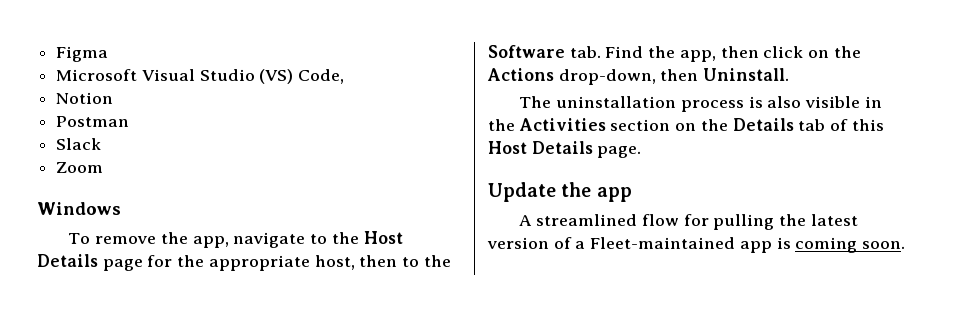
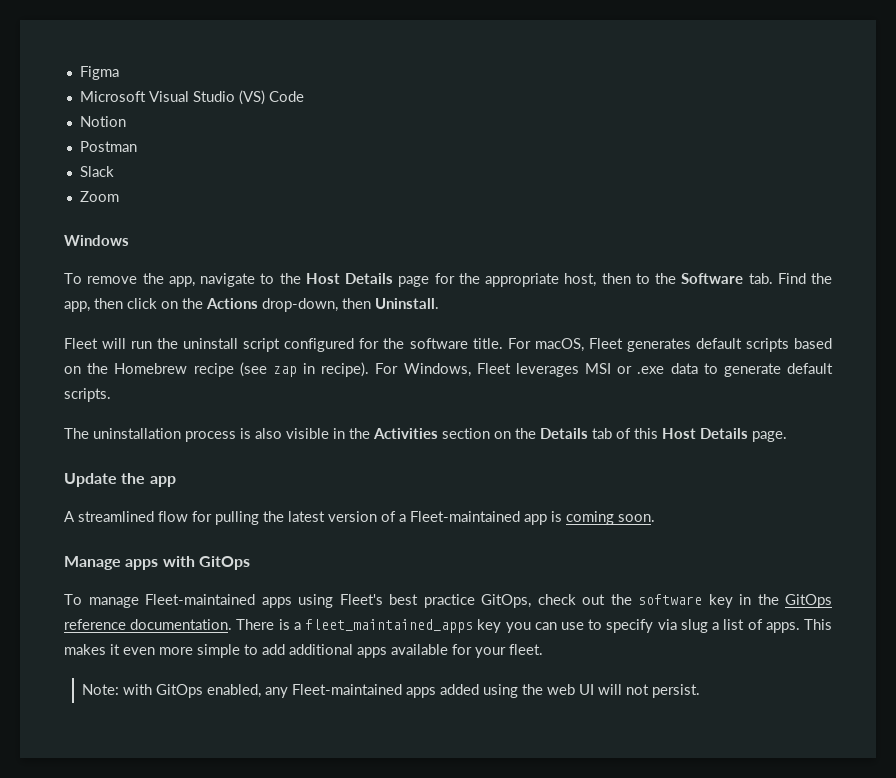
- Microsoft Visual Studio (VS) Code,
+ Microsoft Visual Studio (VS) Code
+ Fleet will run the uninstall script configured for the software title. For macOS, Fleet generates default scripts based on the Homebrew recipe (see zap in recipe). For Windows, Fleet leverages MSI or .exe data to generate default scripts.
+ Manage apps with GitOps
+ To manage Fleet-maintained apps using Fleet's best practice GitOps, check out the software key in the GitOps reference documentation. There is a fleet_maintained_apps key you can use to specify via slug a list of apps. This makes it even more simple to add additional apps available for your fleet.
+ Note: with GitOps enabled, any Fleet-maintained apps added using the web UI will not persist.

